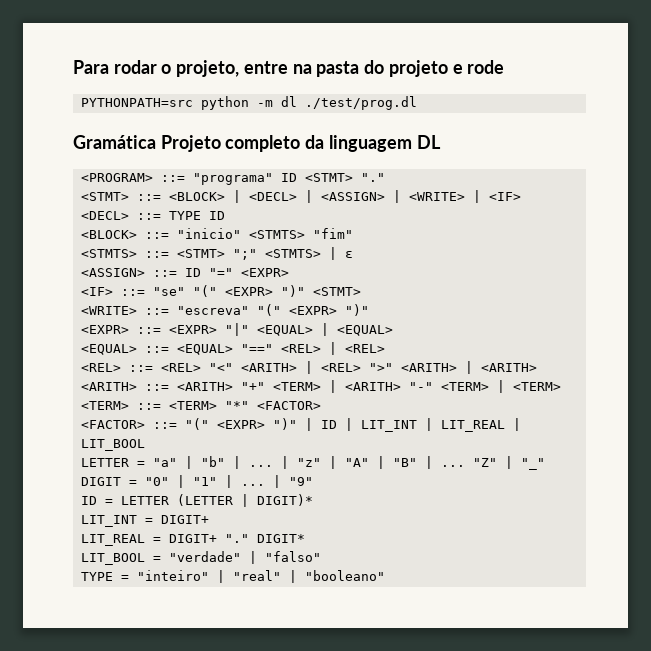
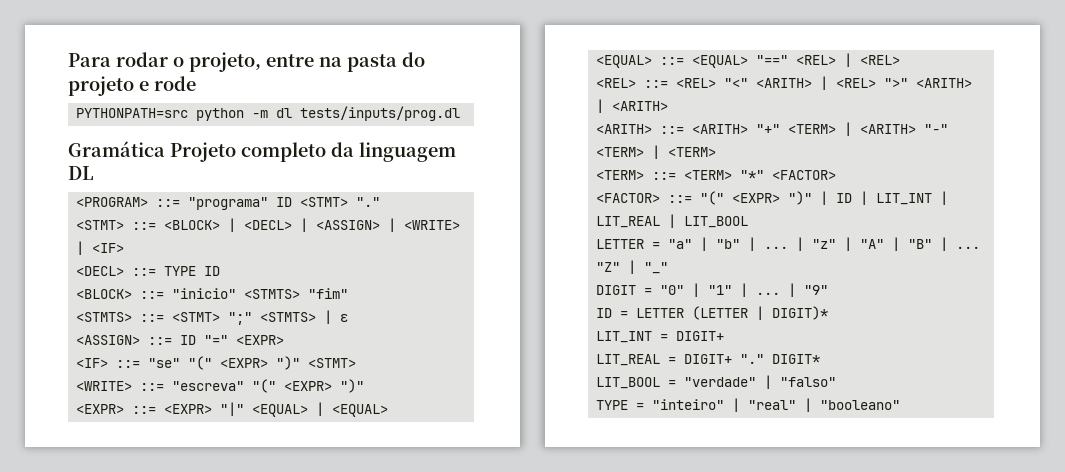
- PYTHONPATH=src python -m dl ./test/prog.dl
+ PYTHONPATH=src python -m dl tests/inputs/prog.dl

